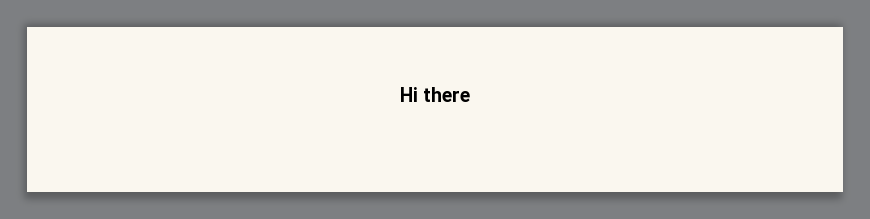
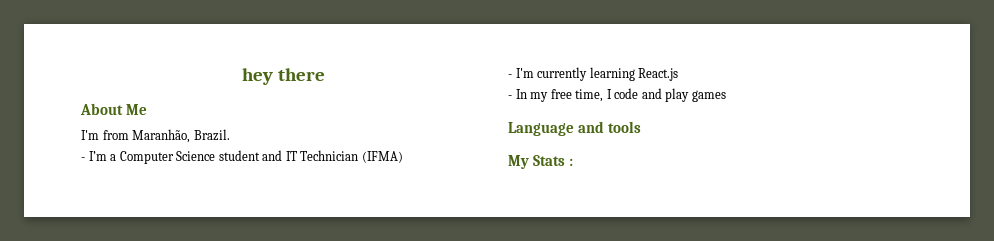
- Hi there
+ hey there
+ About Me
+ I'm from Maranhão, Brazil.
+ - I’m a Computer Science student and IT Technician (IFMA)
+ - I'm currently learning React.js
+ - In my free time, I code and play games
+ Language and tools
+ My Stats :

